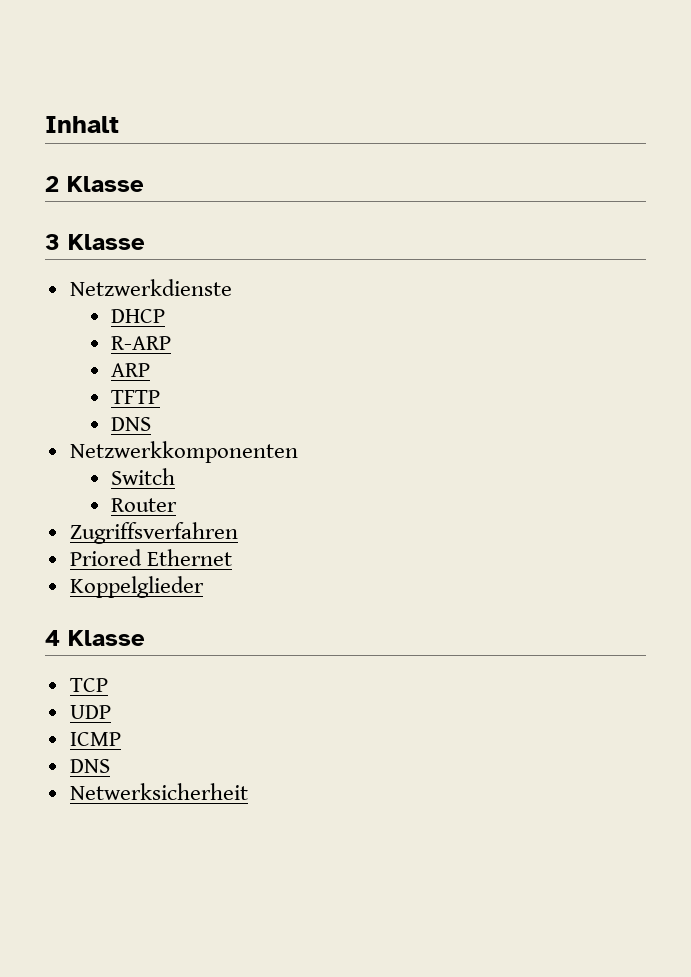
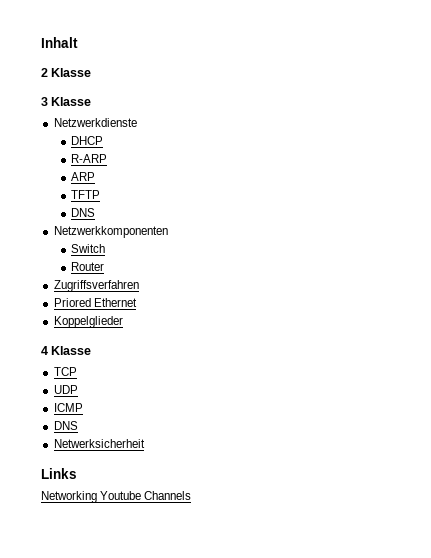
+ Links
+ Networking Youtube Channels

